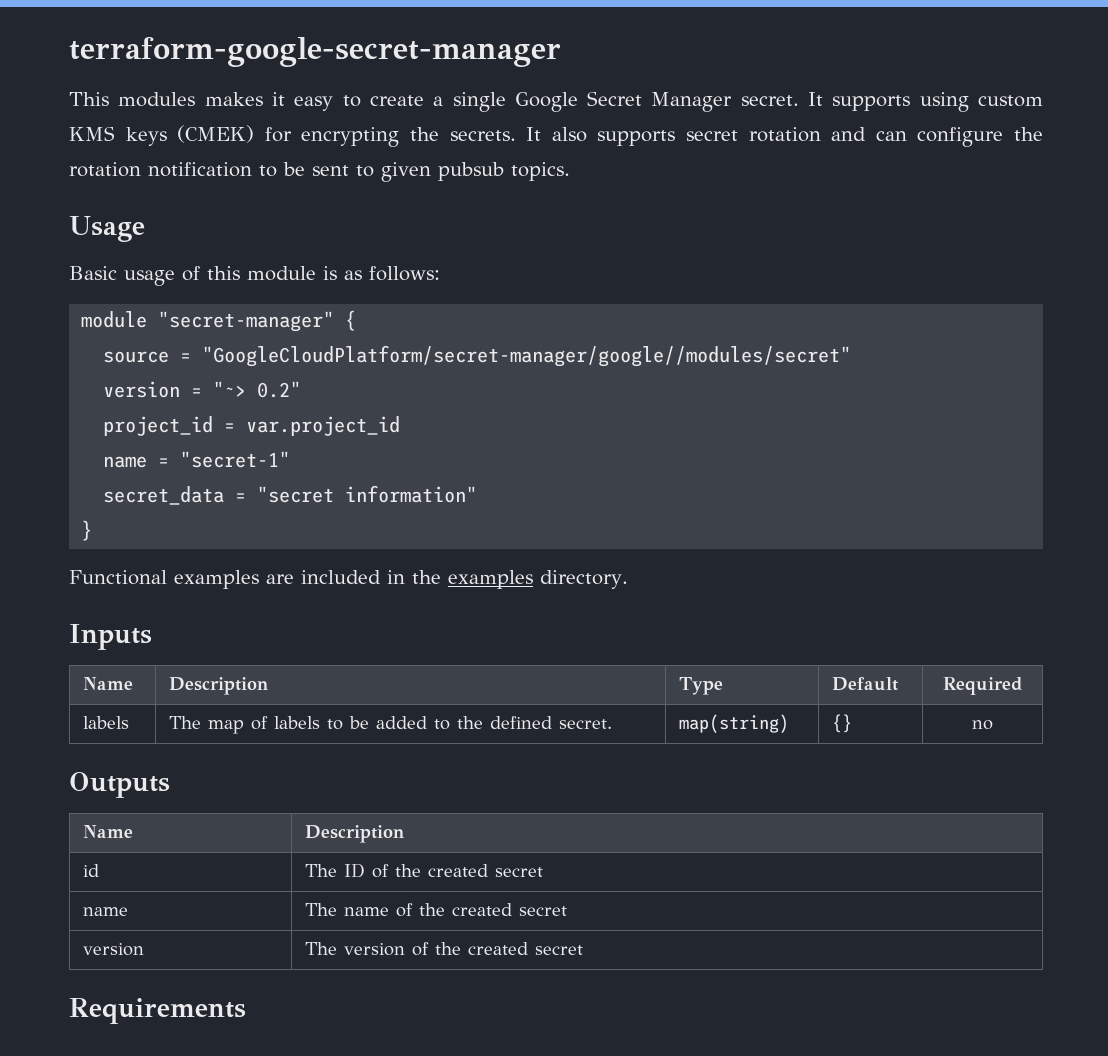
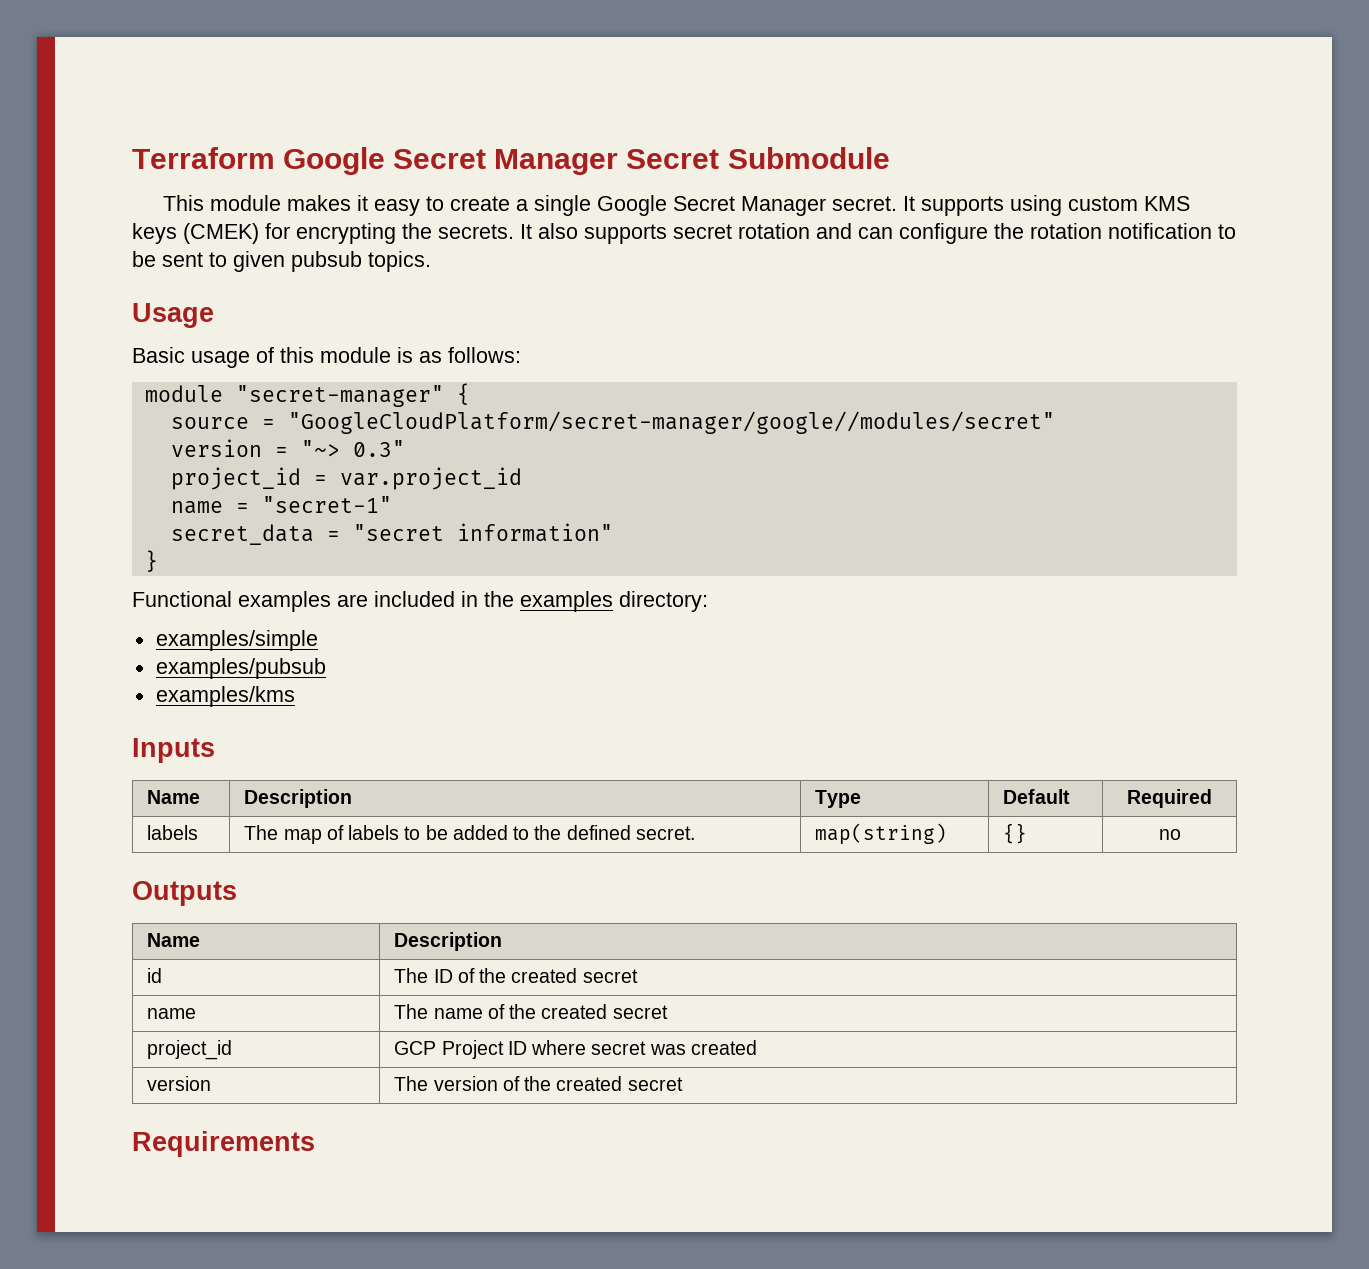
- terraform-google-secret-manager
+ Terraform Google Secret Manager Secret Submodule
- This modules makes it easy to create a single Google Secret Manager secret.
+ This module makes it easy to create a single Google Secret Manager secret.
- version = "~> 0.2"
+ version = "~> 0.3"
- Functional examples are included in the examples directory.
+ Functional examples are included in the examples directory:
+ examples/simple
+ examples/pubsub
+ examples/kms
+ project_id | GCP Project ID where secret was created

